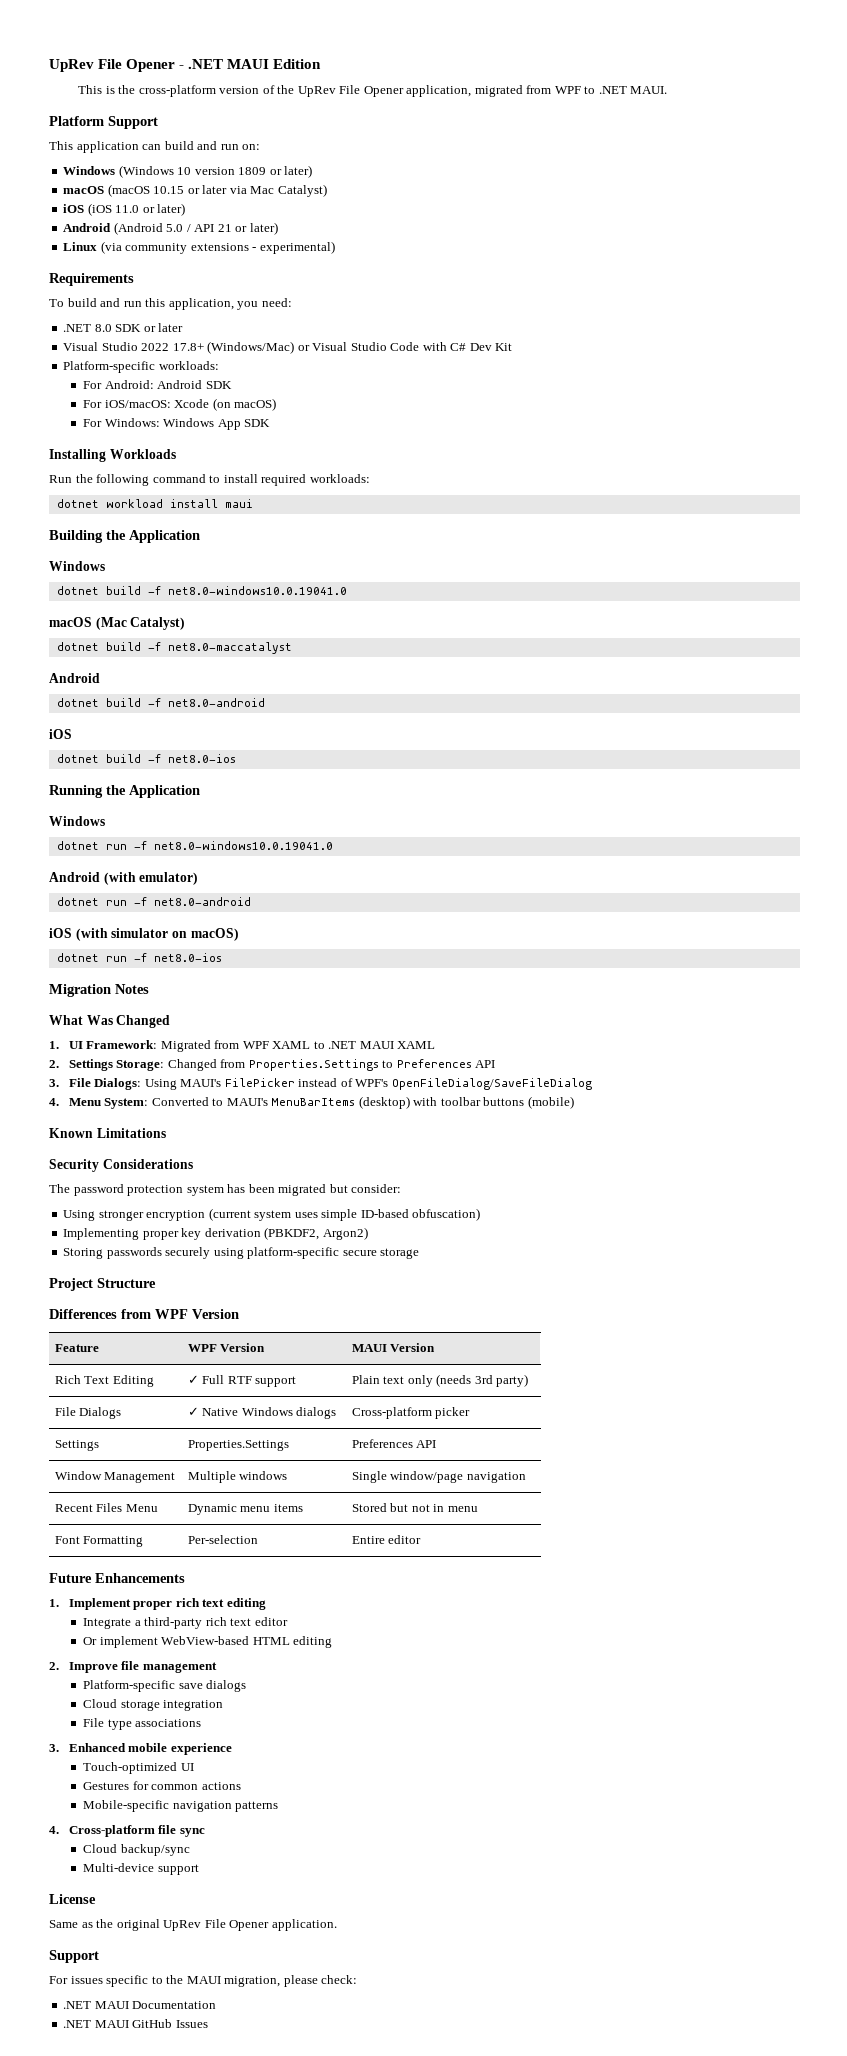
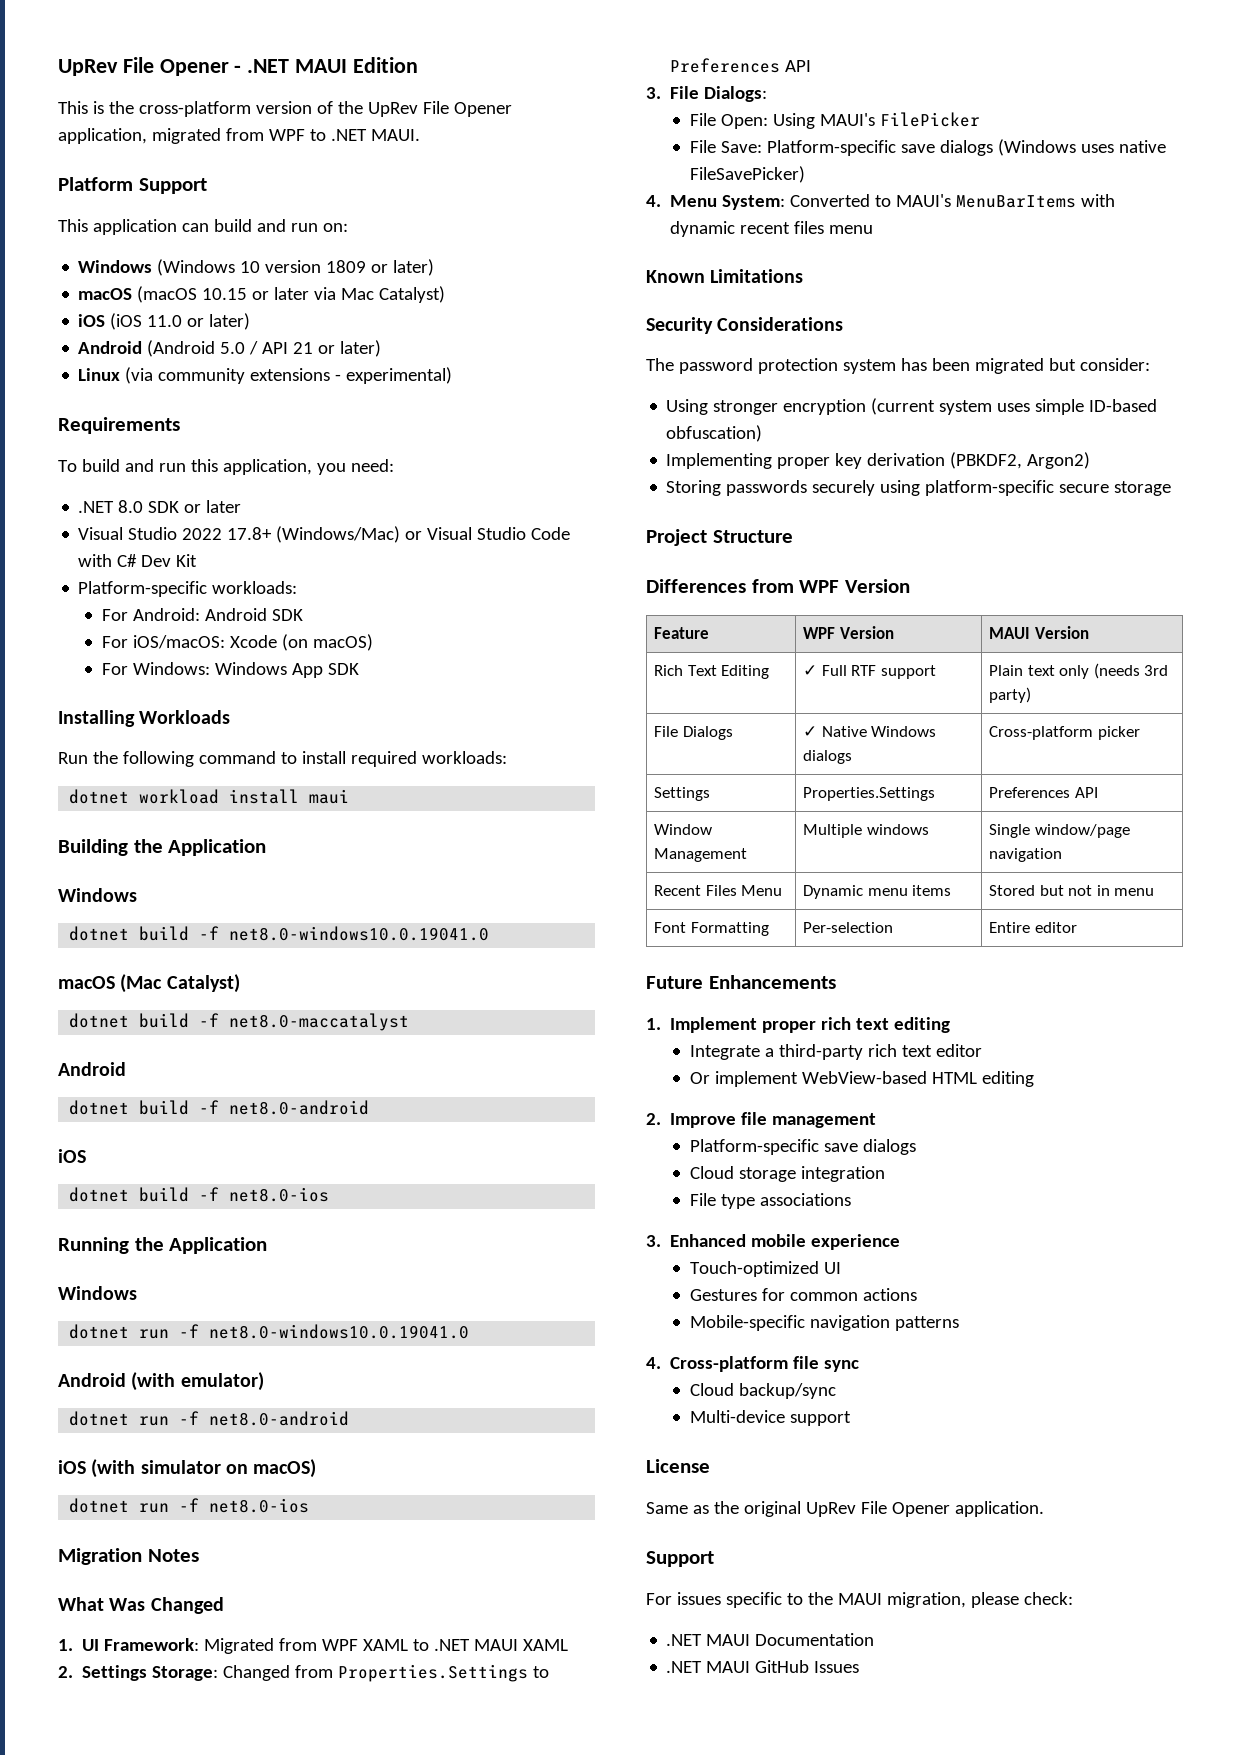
- 3. File Dialogs: Using MAUI's FilePicker instead of WPF's OpenFileDialog/SaveFileDialog
+ 3. File Dialogs:
+ File Open: Using MAUI's FilePicker
+ File Save: Platform-specific save dialogs (Windows uses native FileSavePicker)
- 4. Menu System: Converted to MAUI's MenuBarItems (desktop) with toolbar buttons (mobile)
+ 4. Menu System: Converted to MAUI's MenuBarItems with dynamic recent files menu

